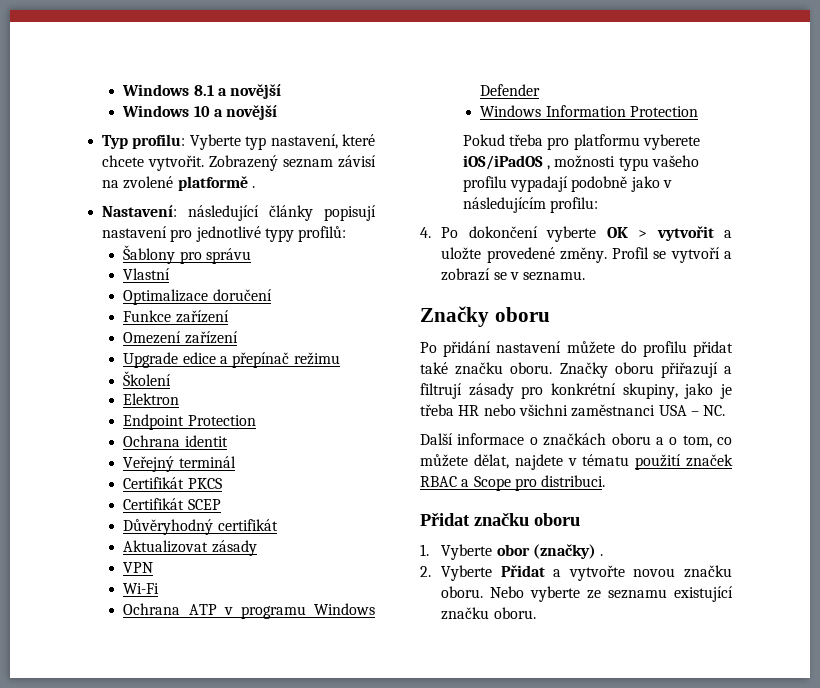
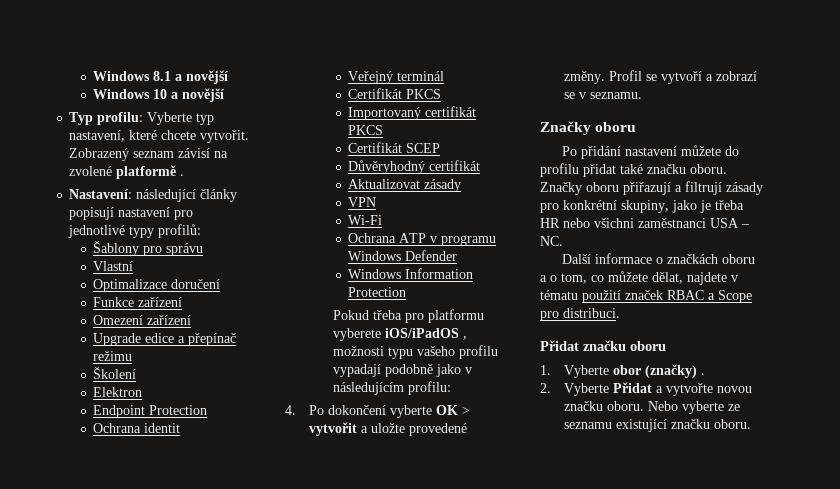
+ Importovaný certifikát PKCS

